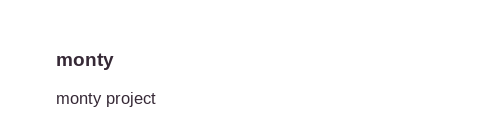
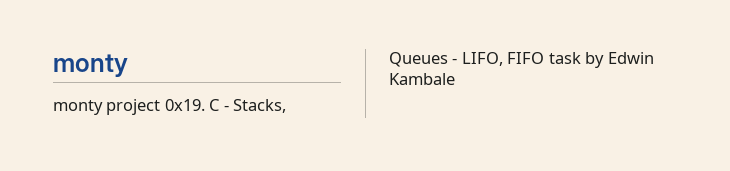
- monty project
+ monty project 0x19. C - Stacks, Queues - LIFO, FIFO task by Edwin Kambale

